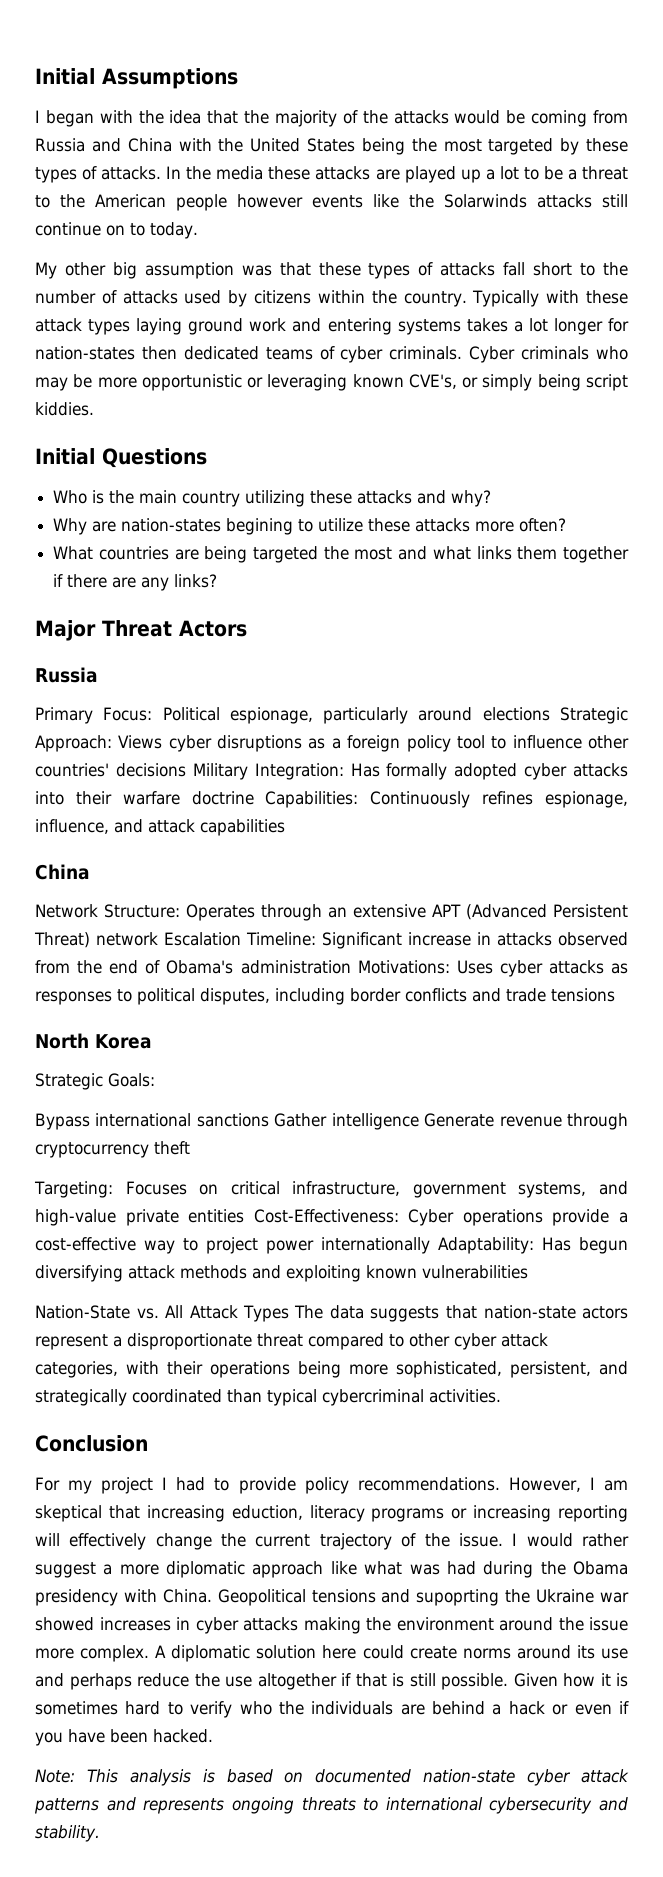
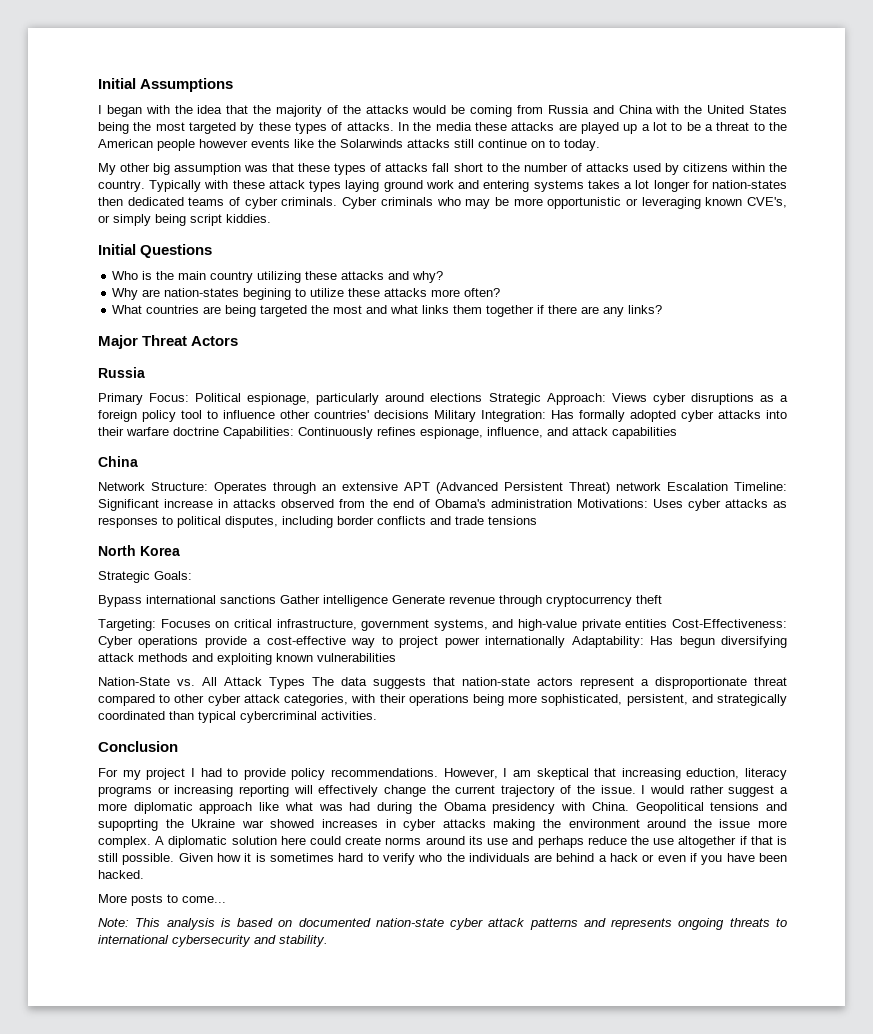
+ More posts to come...

